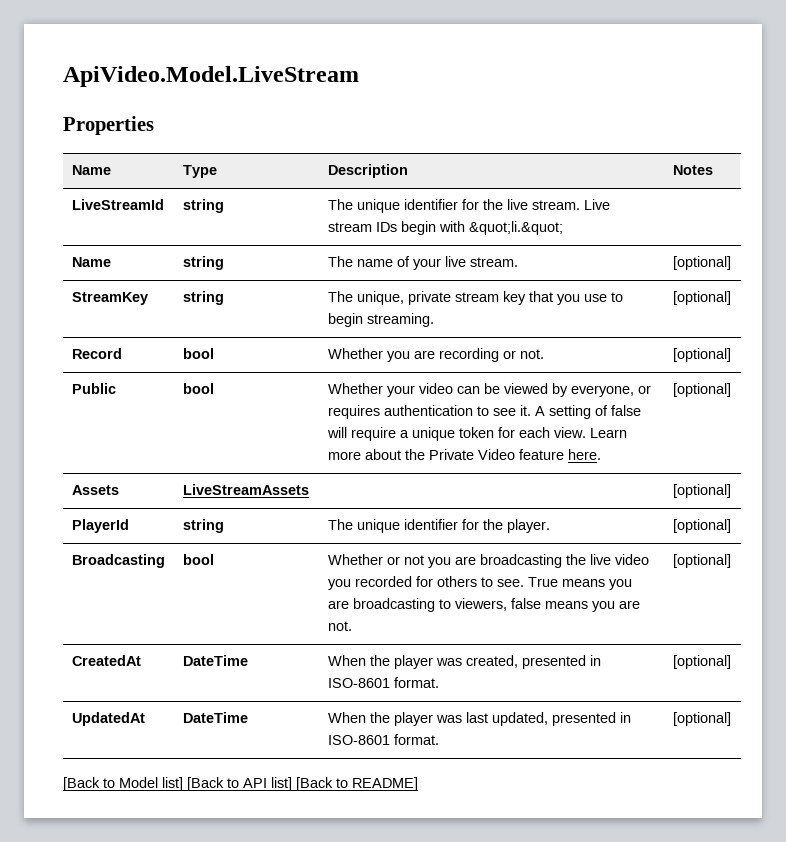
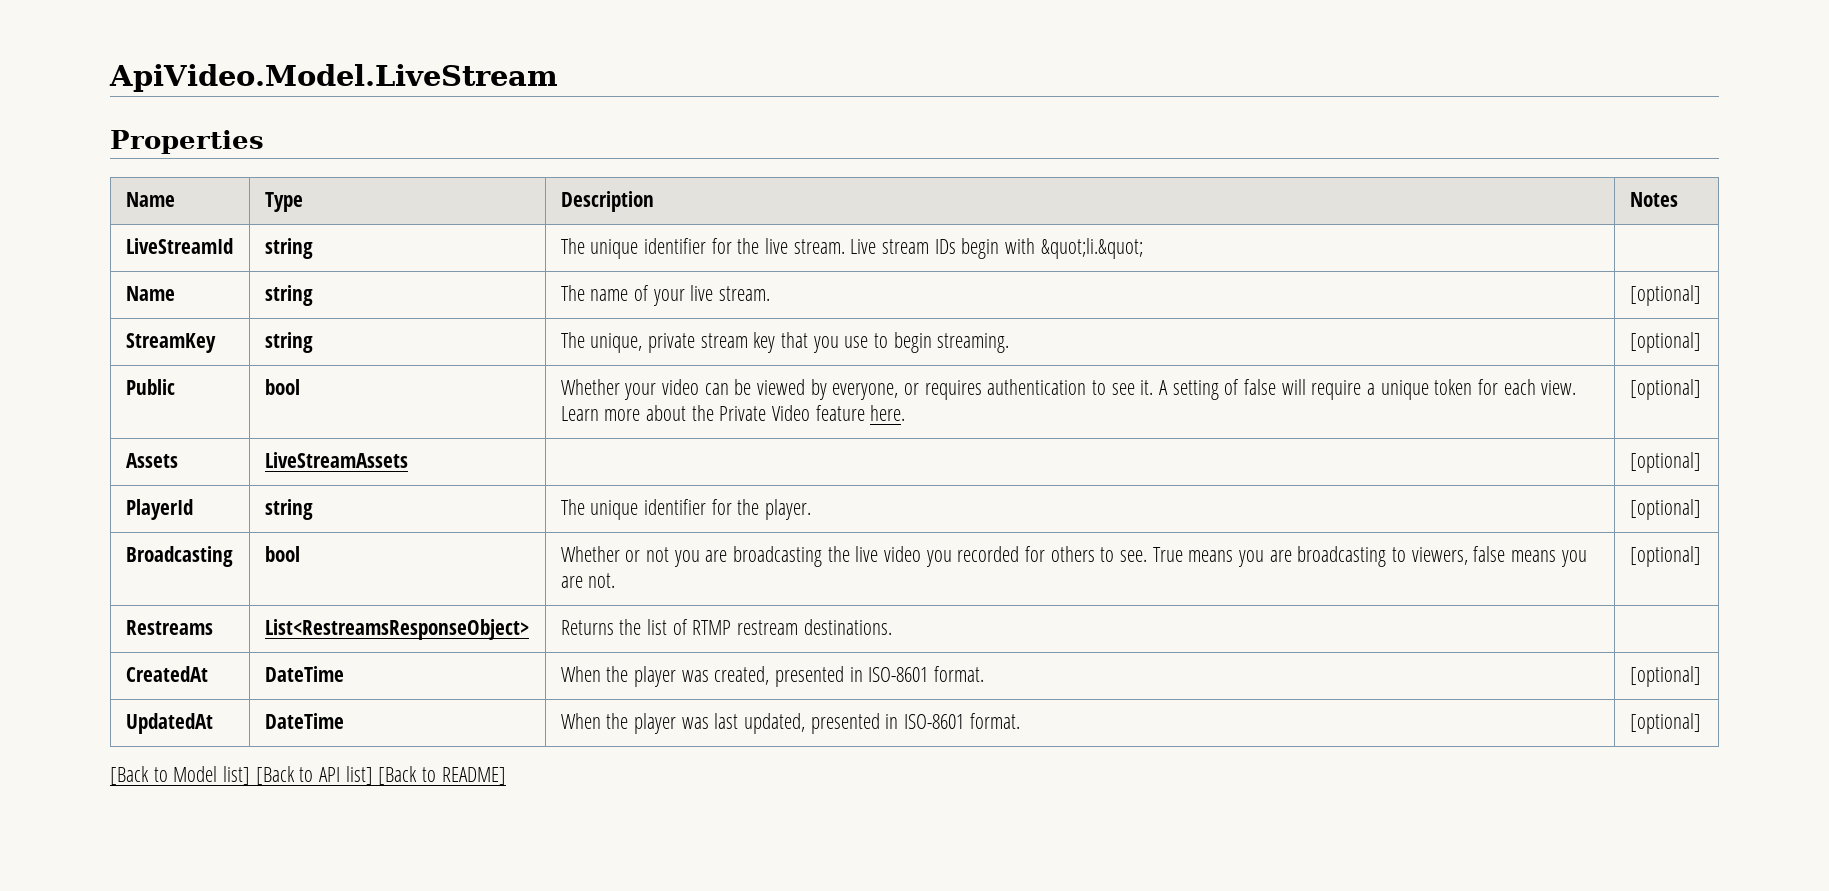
- Record | bool | Whether you are recording or not. | [optional]
+ Restreams | List<RestreamsResponseObject> | Returns the list of RTMP restream destinations. |

